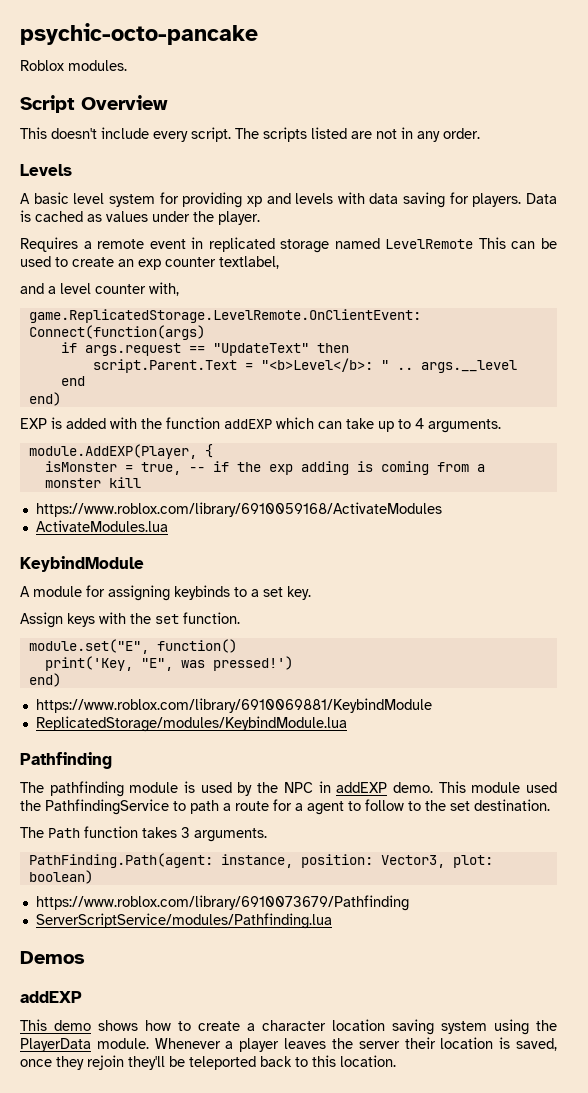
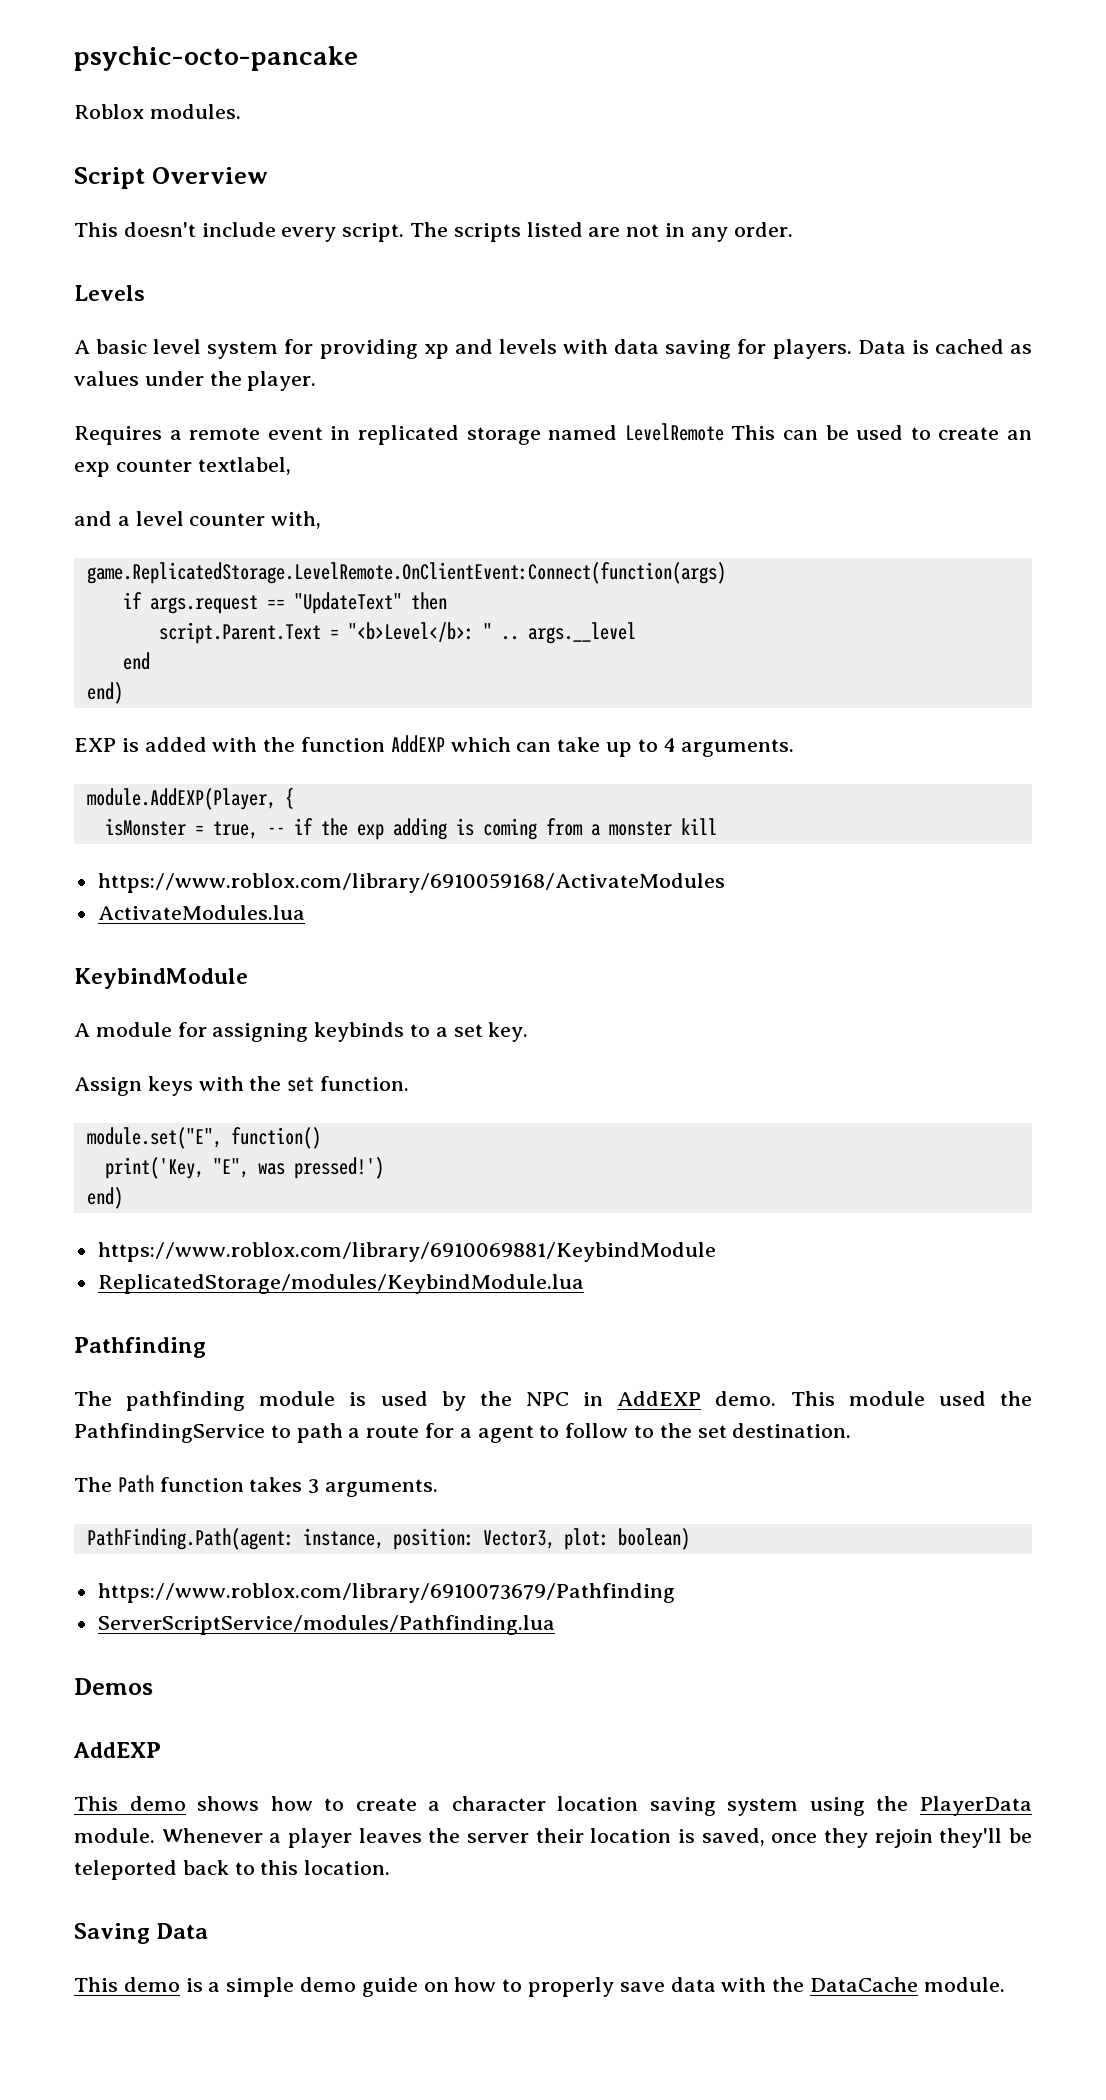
- EXP is added with the function addEXP which can take up to 4 arguments.
+ EXP is added with the function AddEXP which can take up to 4 arguments.
- The pathfinding module is used by the NPC in addEXP demo.
+ The pathfinding module is used by the NPC in AddEXP demo.
  Demos
- addEXP
+ AddEXP
+ Saving Data
+ This demo is a simple demo guide on how to properly save data with the DataCache module.

